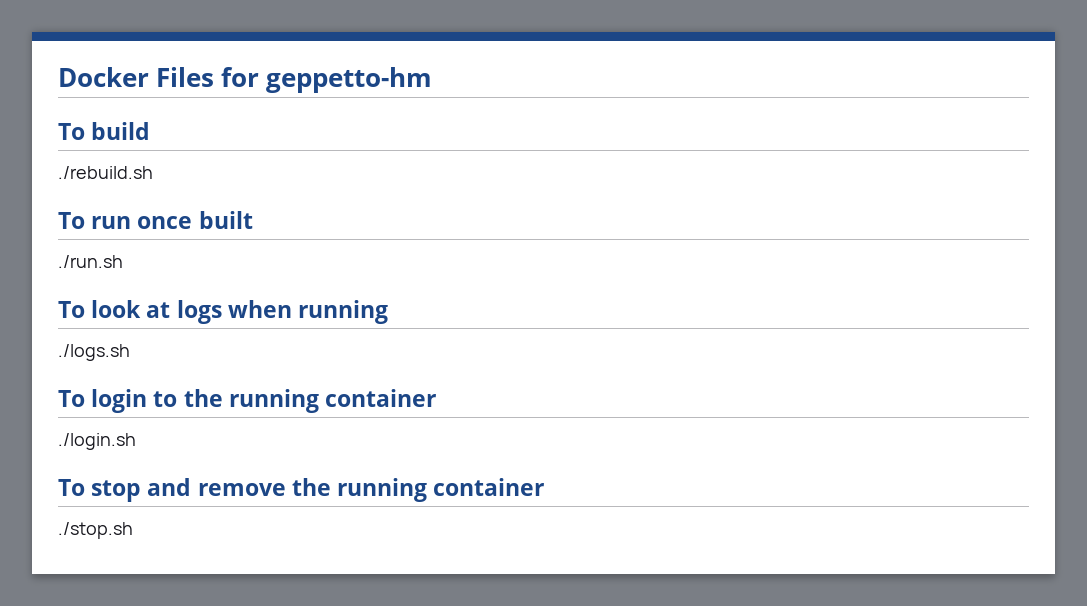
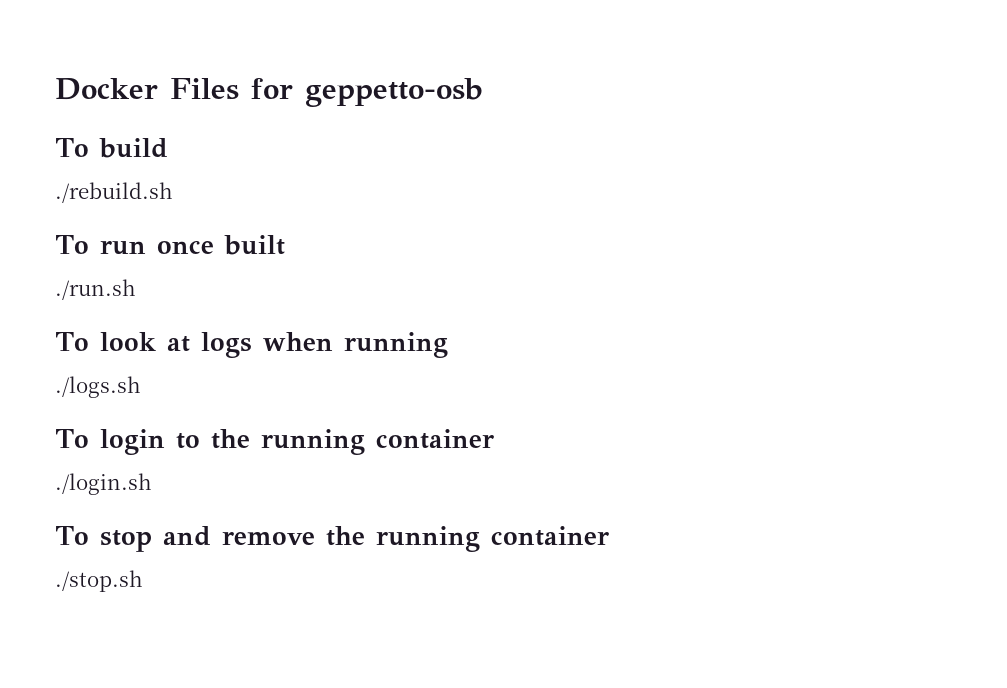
- Docker Files for geppetto-hm
+ Docker Files for geppetto-osb

